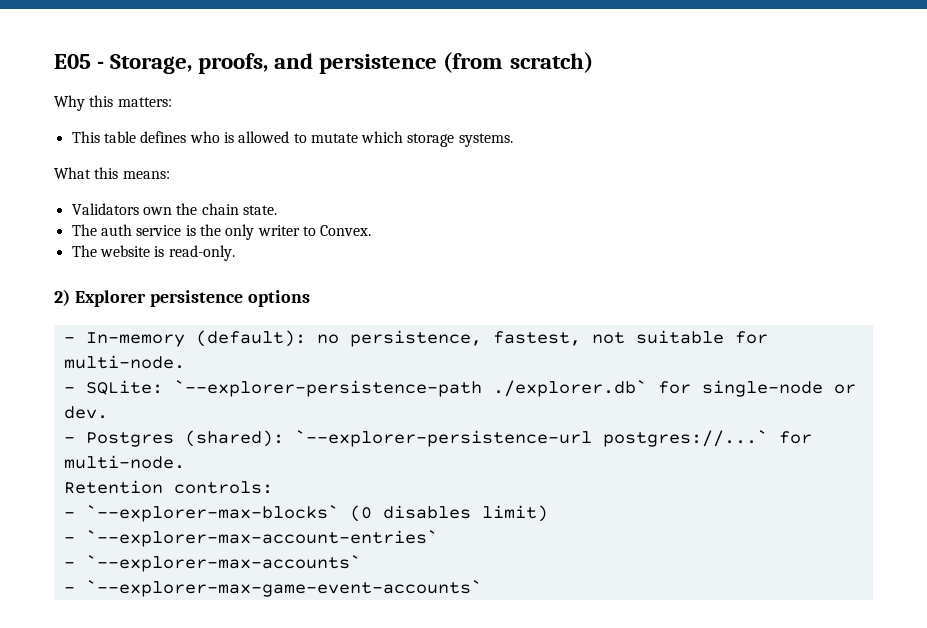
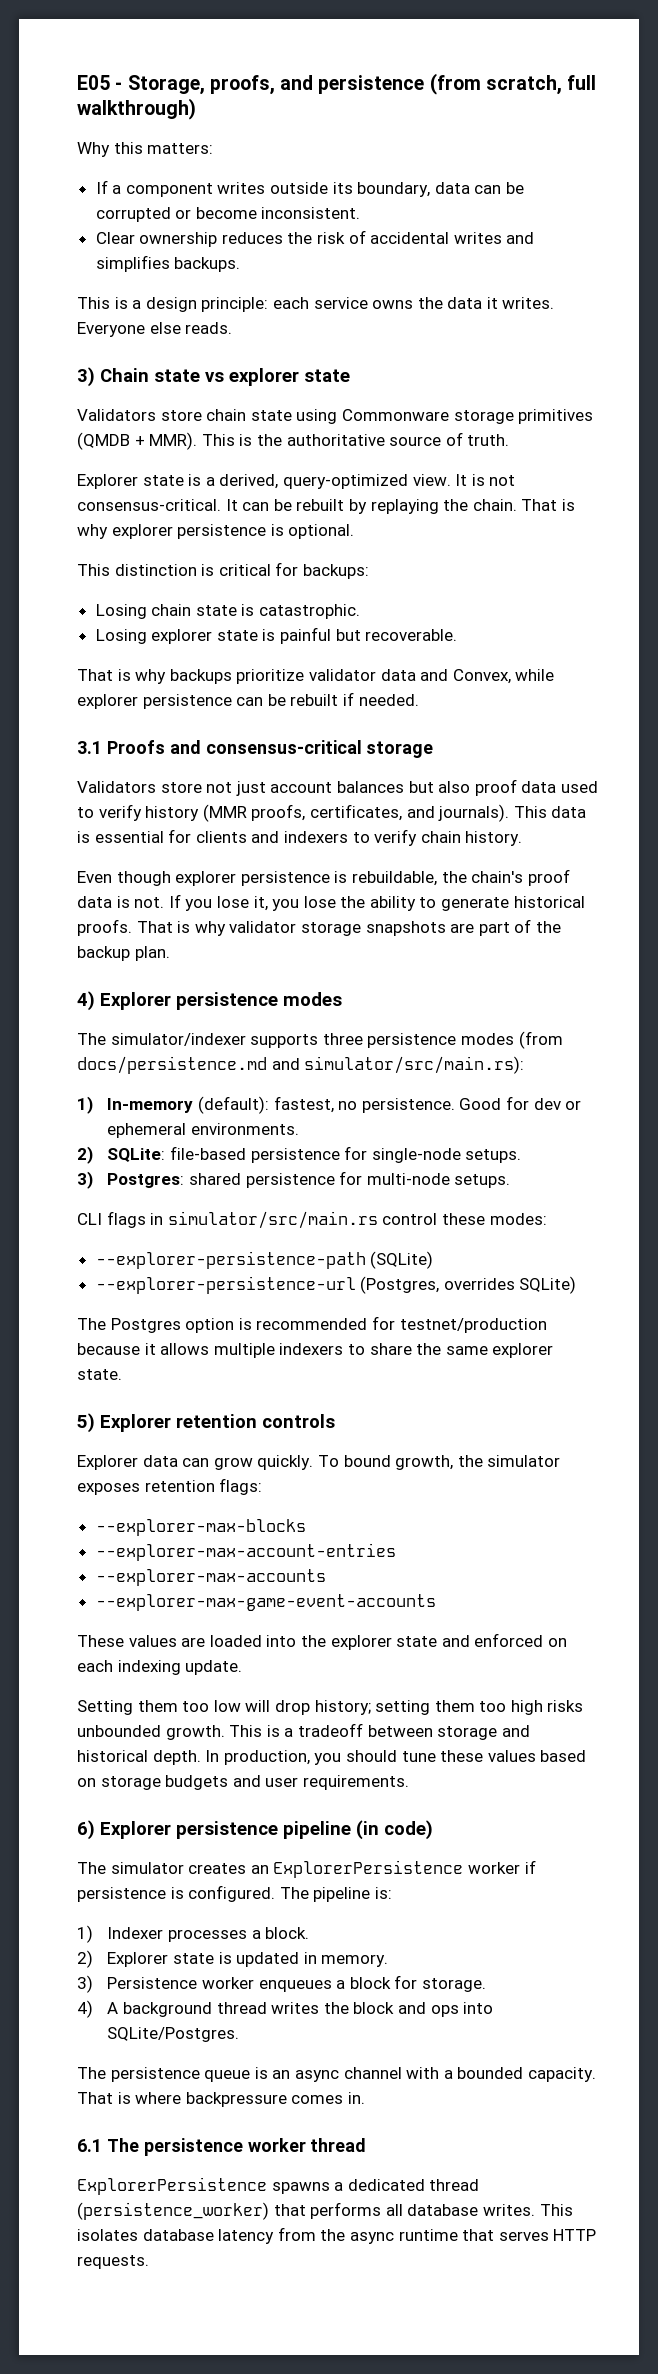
- E05 - Storage, proofs, and persistence (from scratch)
+ E05 - Storage, proofs, and persistence (from scratch, full walkthrough)
- This table defines who is allowed to mutate which storage systems.
- What this means:
- Validators own the chain state.
- The auth service is the only writer to Convex.
- The website is read-only.
- 2) Explorer persistence options
- - In-memory (default): no persistence, fastest, not suitable for multi-node.
- - SQLite: `--explorer-persistence-path ./explorer.db` for single-node or dev.
- - Postgres (shared): `--explorer-persistence-url postgres://...` for multi-node.
- Retention controls:
- - `--explorer-max-blocks` (0 disables limit)
- - `--explorer-max-account-entries`
- - `--explorer-max-accounts`
- - `--explorer-max-game-event-accounts`
+ If a component writes outside its boundary, data can be corrupted or become inconsistent.
+ Clear ownership reduces the risk of accidental writes and simplifies backups.
+ This is a design principle: each service owns the data it writes. Everyone else reads.
+ 3) Chain state vs explorer state
+ Validators store chain state using Commonware storage primitives (QMDB + MMR). This is the authoritative source of truth.
+ Explorer state is a derived, query-optimized view. It is not consensus-critical. It can be rebuilt by replaying the chain. That is why explorer persistence is optional.
+ This distinction is critical for backups:
+ Losing chain state is catastrophic.
+ Losing explorer state is painful but recoverable.
+ That is why backups prioritize validator data and Convex, while explorer persistence can be rebuilt if needed.
+ 3.1 Proofs and consensus-critical storage
+ Validators store not just account balances but also proof data used to verify history (MMR proofs, certificates, and journals). This data is essential for clients and indexers to verify chain history.
+ Even though explorer persistence is rebuildable, the chain's proof data is not. If you lose it, you lose the ability to generate historical proofs. That is why validator storage snapshots are part of the backup plan.
+ 4) Explorer persistence modes
+ The simulator/indexer supports three persistence modes (from docs/persistence.md and simulator/src/main.rs):
+ 1) In-memory (default): fastest, no persistence. Good for dev or ephemeral environments.
+ 2) SQLite: file-based persistence for single-node setups.
+ 3) Postgres: shared persistence for multi-node setups.
+ CLI flags in simulator/src/main.rs control these modes:
+ --explorer-persistence-path (SQLite)
+ --explorer-persistence-url (Postgres, overrides SQLite)
+ The Postgres option is recommended for testnet/production because it allows multiple indexers to share the same explorer state.
+ 5) Explorer retention controls
+ Explorer data can grow quickly. To bound growth, the simulator exposes retention flags:
+ --explorer-max-blocks
+ --explorer-max-account-entries
+ --explorer-max-accounts
+ --explorer-max-game-event-accounts
+ These values are loaded into the explorer state and enforced on each indexing update.
+ Setting them too low will drop history; setting them too high risks unbounded growth. This is a tradeoff between storage and historical depth. In production, you should tune these values based on storage budgets and user requirements.
+ 6) Explorer persistence pipeline (in code)
+ The simulator creates an ExplorerPersistence worker if persistence is configured. The pipeline is:
+ 1) Indexer processes a block.
+ 2) Explorer state is updated in memory.
+ 3) Persistence worker enqueues a block for storage.
+ 4) A background thread writes the block and ops into SQLite/Postgres.
+ The persistence queue is an async channel with a bounded capacity. That is where backpressure comes in.
+ 6.1 The persistence worker thread
+ ExplorerPersistence spawns a dedicated thread (persistence_worker) that performs all database writes. This isolates database latency from the async runtime that serves HTTP requests.

